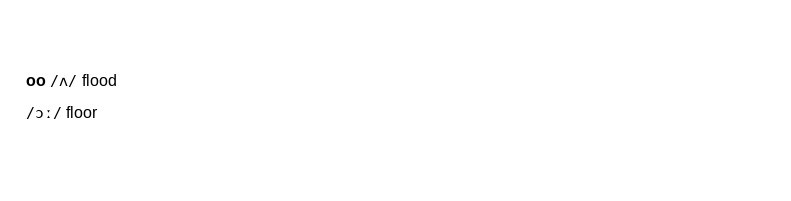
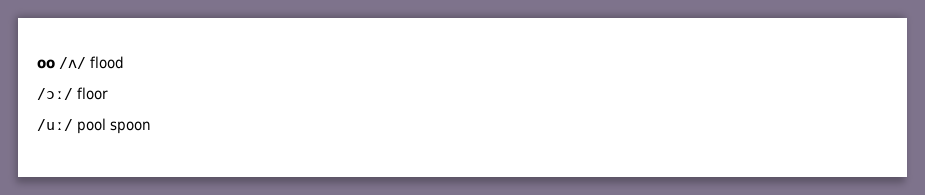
+ /uː/ pool spoon

